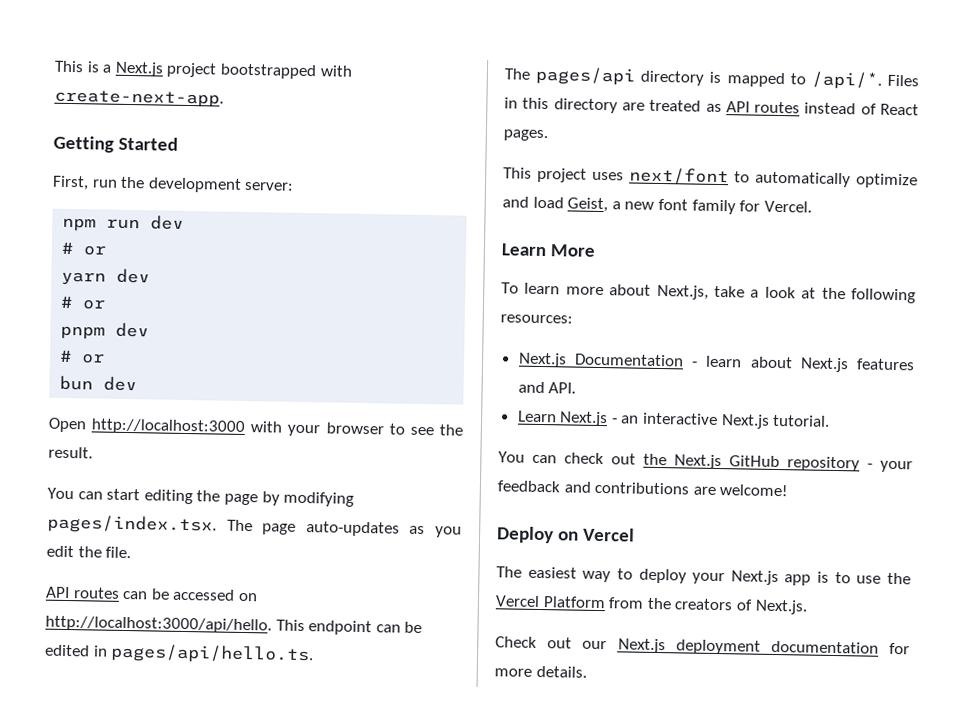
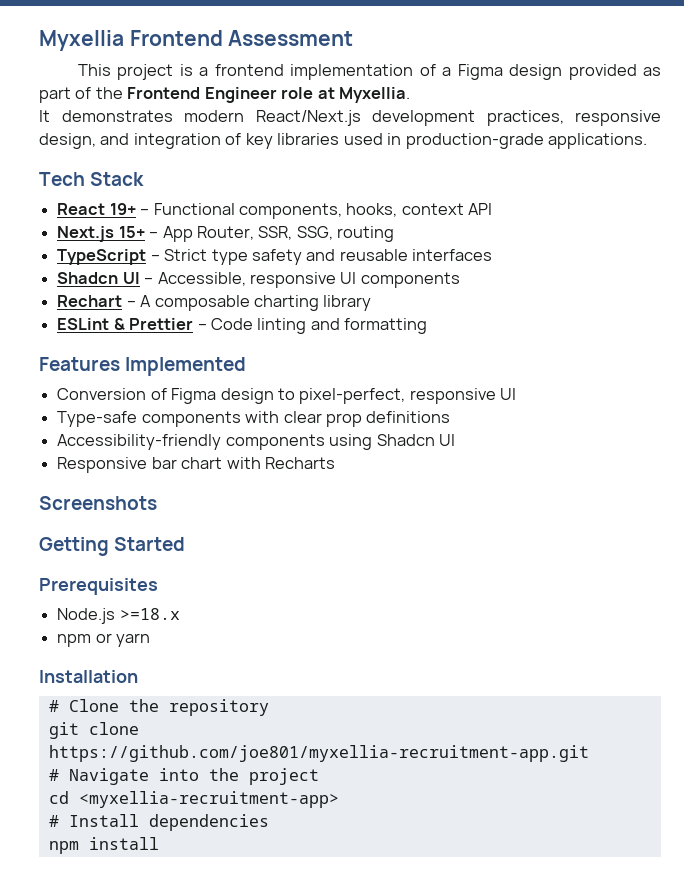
- This is a Next.js project bootstrapped with create-next-app.
+ Myxellia Frontend Assessment
+ This project is a frontend implementation of a Figma design provided as part of the Frontend Engineer role at Myxellia.
+ It demonstrates modern React/Next.js development practices, responsive design, and integration of key libraries used in production-grade applications.
+ Tech Stack
+ React 19+ – Functional components, hooks, context API
+ Next.js 15+ – App Router, SSR, SSG, routing
+ TypeScript – Strict type safety and reusable interfaces
+ Shadcn UI – Accessible, responsive UI components
+ Rechart – A composable charting library
+ ESLint & Prettier – Code linting and formatting
+ Features Implemented
+ Conversion of Figma design to pixel-perfect, responsive UI
+ Type-safe components with clear prop definitions
+ Accessibility-friendly components using Shadcn UI
+ Responsive bar chart with Recharts
+ Screenshots
  Getting Started
- First, run the development server:
- npm run dev
- # or
- yarn dev
- # or
- pnpm dev
- # or
- bun dev
- Open http://localhost:3000 with your browser to see the result.
- You can start editing the page by modifying pages/index.tsx. The page auto-updates as you edit the file.
- API routes can be accessed on http://localhost:3000/api/hello. This endpoint can be edited in pages/api/hello.ts.
- The pages/api directory is mapped to /api/*. Files in this directory are treated as API routes instead of React pages.
- This project uses next/font to automatically optimize and load Geist, a new font family for Vercel.
- Learn More
- To learn more about Next.js, take a look at the following resources:
- Next.js Documentation - learn about Next.js features and API.
- Learn Next.js - an interactive Next.js tutorial.
- You can check out the Next.js GitHub repository - your feedback and contributions are welcome!
- Deploy on Vercel
- The easiest way to deploy your Next.js app is to use the Vercel Platform from the creators of Next.js.
- Check out our Next.js deployment documentation for more details.
+ Prerequisites
+ Node.js >=18.x
+ npm or yarn
+ Installation
+ # Clone the repository
+ git clone https://github.com/joe801/myxellia-recruitment-app.git
+ # Navigate into the project
+ cd <myxellia-recruitment-app>
+ # Install dependencies
+ npm install

